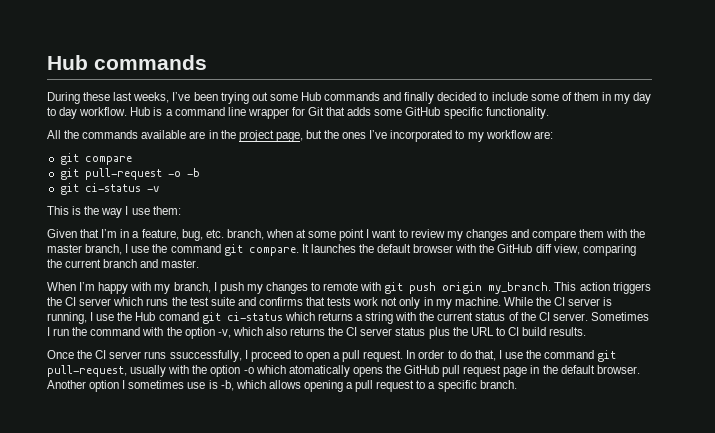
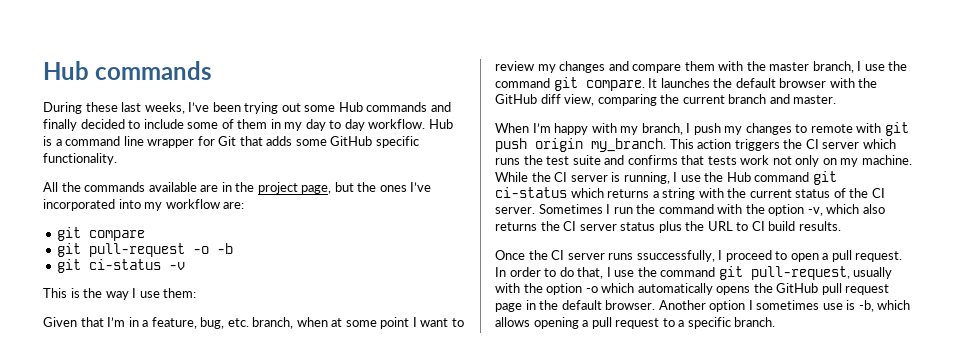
- All the commands available are in the project page, but the ones I’ve incorporated to my workflow are:
+ All the commands available are in the project page, but the ones I’ve incorporated into my workflow are:
- This action triggers the CI server which runs the test suite and confirms that tests work not only in my machine.
+ This action triggers the CI server which runs the test suite and confirms that tests work not only on my machine.
- While the CI server is running, I use the Hub comand git ci-status which returns a string with the current status of the CI server.
+ While the CI server is running, I use the Hub command git ci-status which returns a string with the current status of the CI server.
- In order to do that, I use the command git pull-request, usually with the option -o which atomatically opens the GitHub pull request page in the default browser.
+ In order to do that, I use the command git pull-request, usually with the option -o which automatically opens the GitHub pull request page in the default browser.

